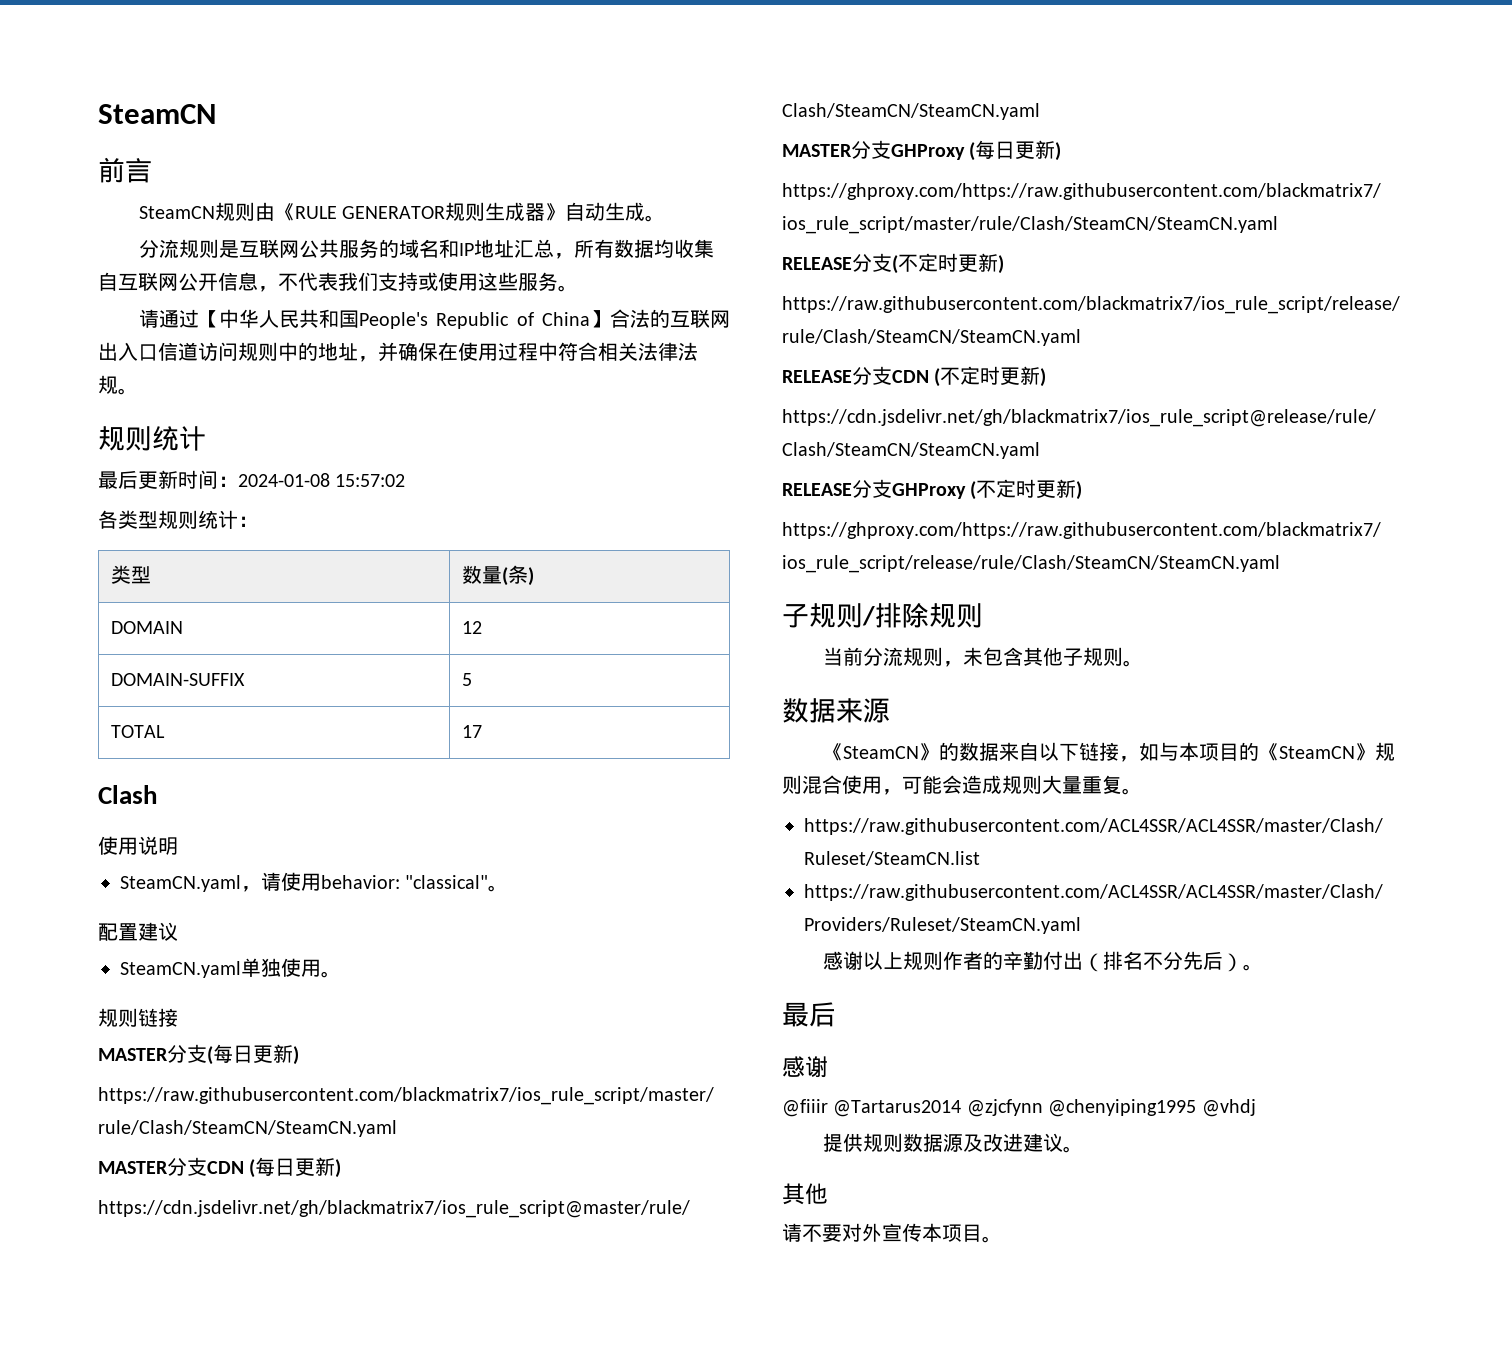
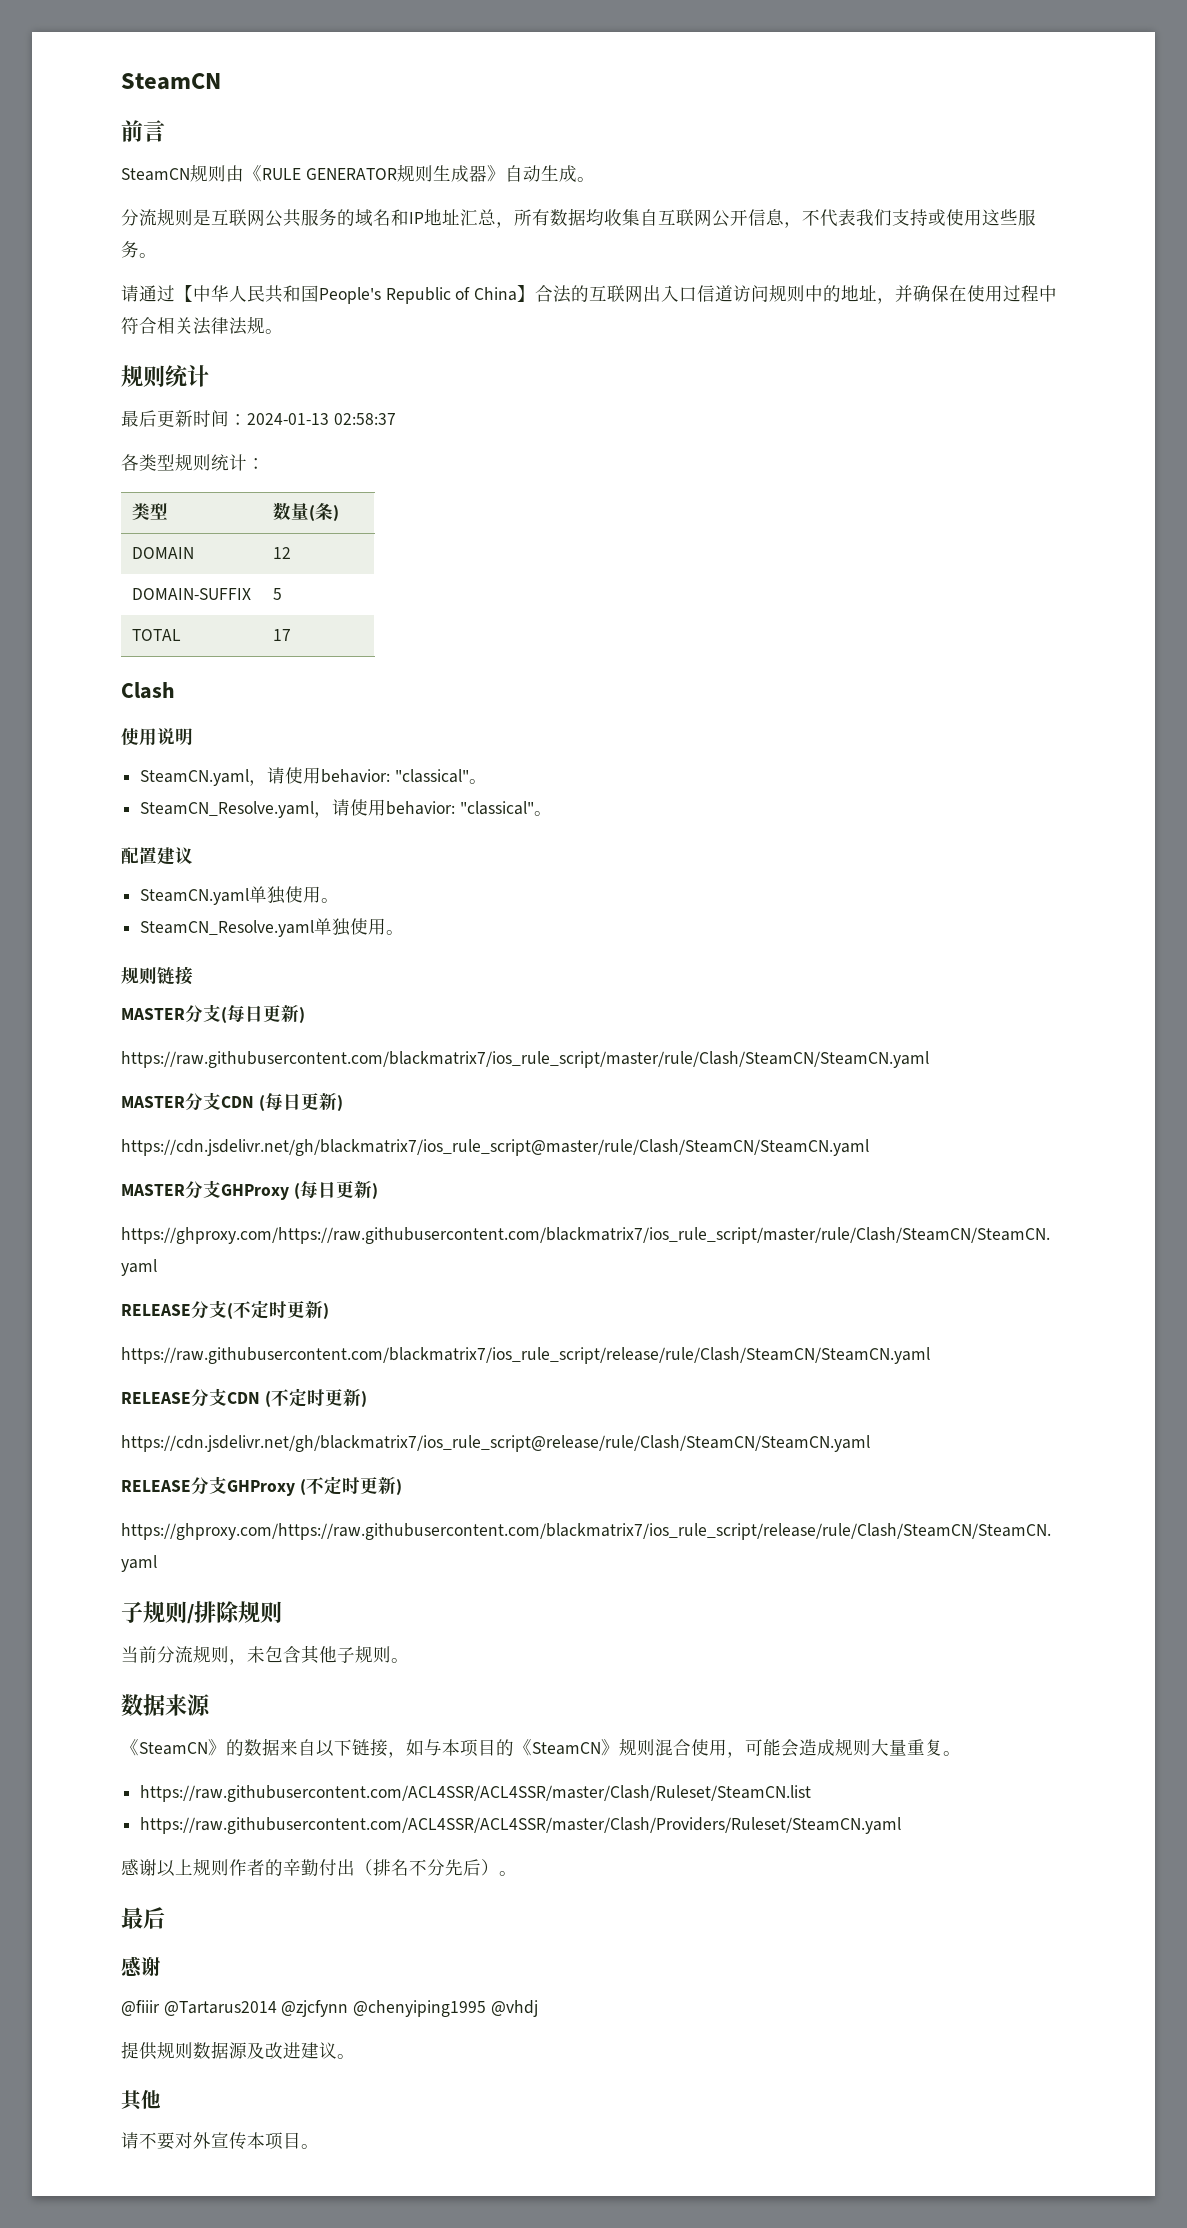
- 最后更新时间：2024-01-08 15:57:02
+ 最后更新时间：2024-01-13 02:58:37
+ SteamCN_Resolve.yaml，请使用behavior: "classical"。
+ SteamCN_Resolve.yaml单独使用。

